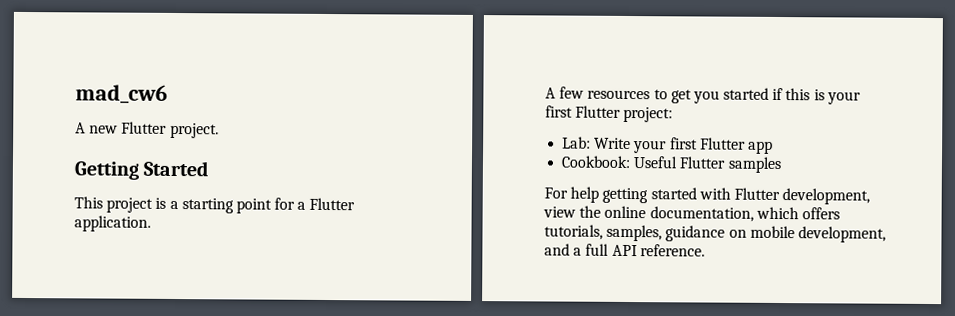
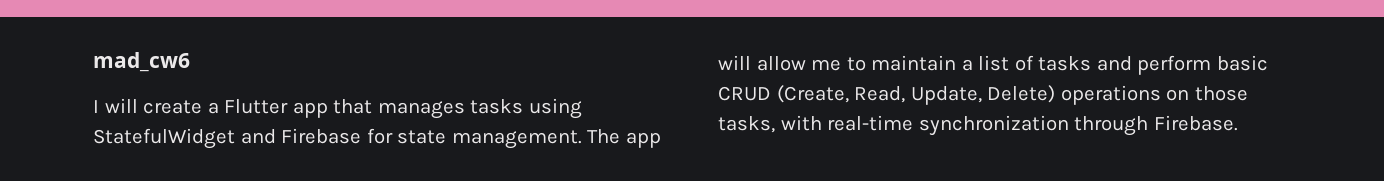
- A new Flutter project.
- Getting Started
- This project is a starting point for a Flutter application.
- A few resources to get you started if this is your first Flutter project:
- Lab: Write your first Flutter app
- Cookbook: Useful Flutter samples
- For help getting started with Flutter development, view the online documentation, which offers tutorials, samples, guidance on mobile development, and a full API reference.
+ I will create a Flutter app that manages tasks using StatefulWidget and Firebase for state management. The app will allow me to maintain a list of tasks and perform basic CRUD (Create, Read, Update, Delete) operations on those tasks, with real-time synchronization through Firebase.

